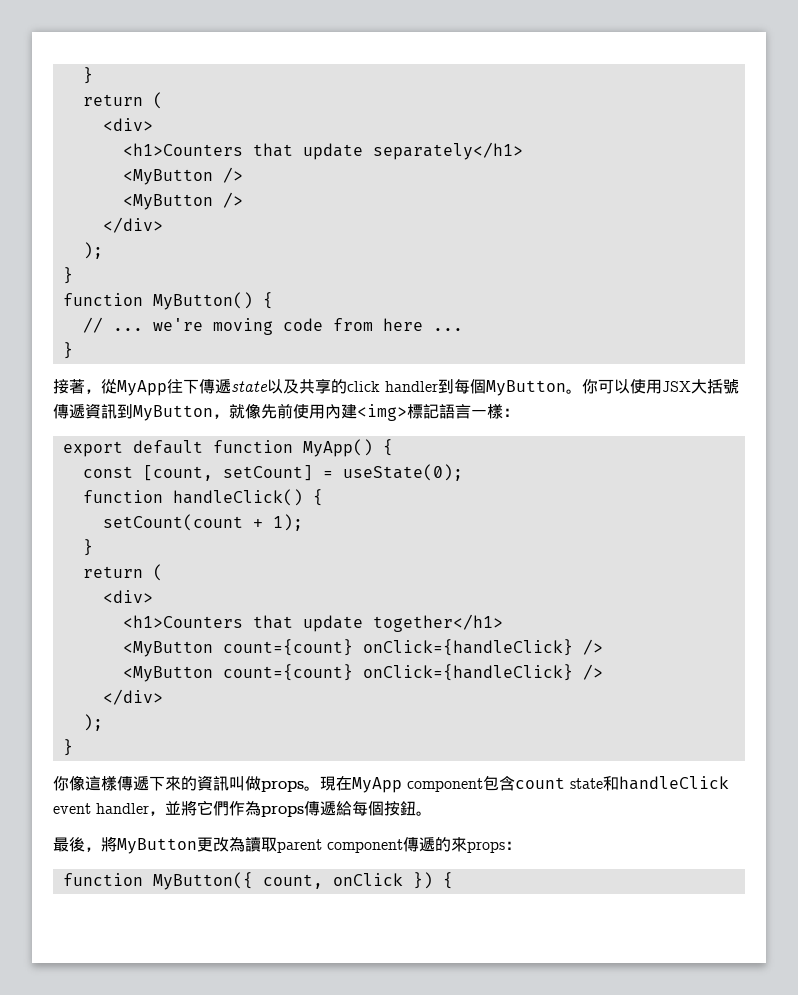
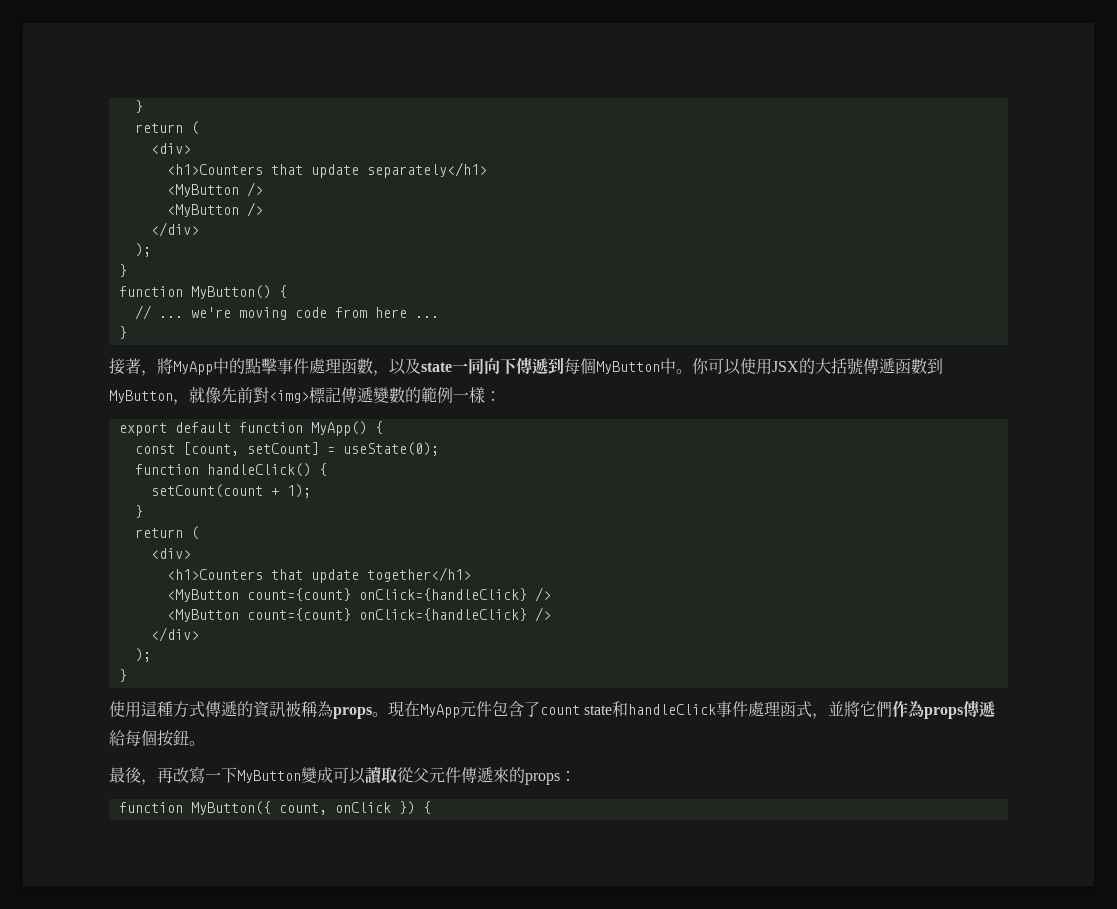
- 接著，從MyApp往下傳遞state以及共享的click handler到每個MyButton。
+ 接著，將MyApp中的點擊事件處理函數，以及state一同向下傳遞到每個MyButton中。
- 你可以使用JSX大括號傳遞資訊到MyButton，就像先前使用內建<img>標記語言一樣：
+ 你可以使用JSX的大括號傳遞函數到MyButton，就像先前對<img>標記傳遞變數的範例一樣：
- 你像這樣傳遞下來的資訊叫做props。
+ 使用這種方式傳遞的資訊被稱為props。
- 現在MyApp component包含count state和handleClick event handler，並將它們作為props傳遞給每個按鈕。
+ 現在MyApp元件包含了count state和handleClick事件處理函式，並將它們作為props傳遞給每個按鈕。
- 最後，將MyButton更改為讀取parent component傳遞的來props：
+ 最後，再改寫一下MyButton變成可以讀取從父元件傳遞來的props：

